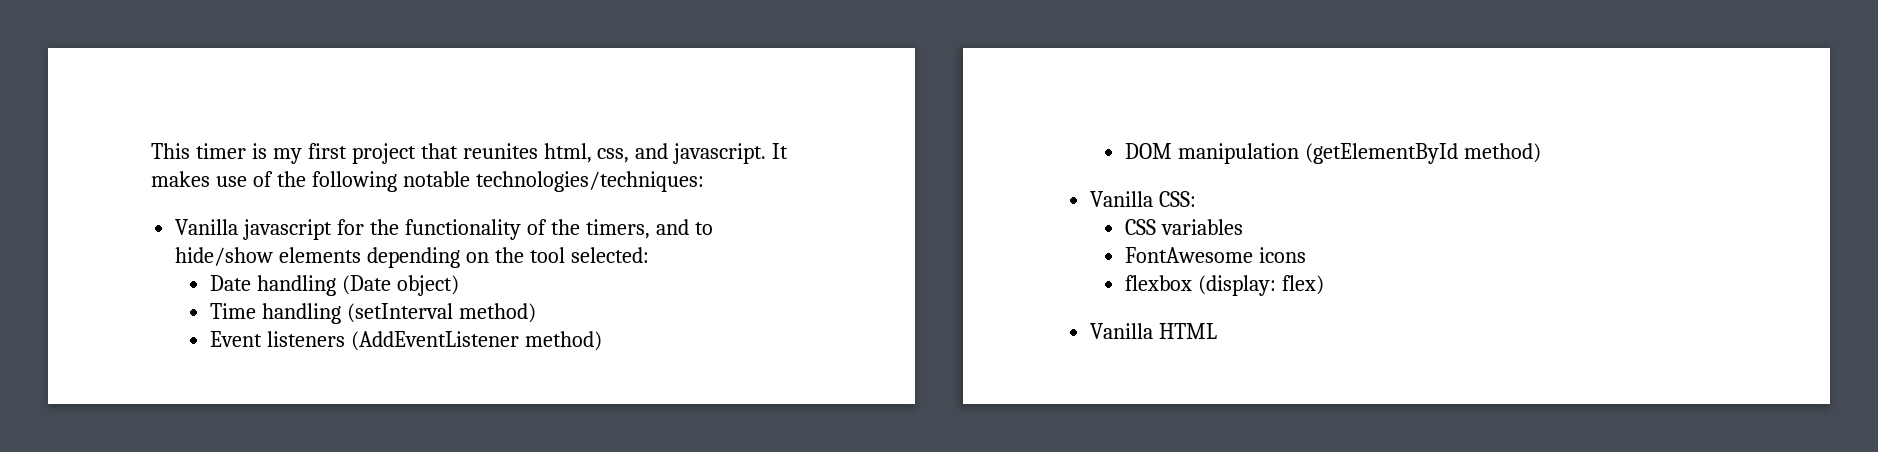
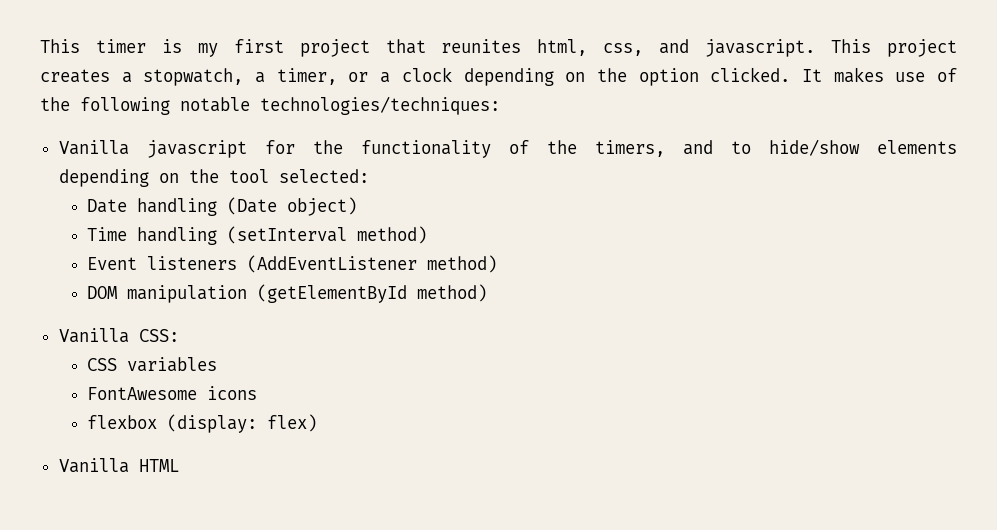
+ This project creates a stopwatch, a timer, or a clock depending on the option clicked.

